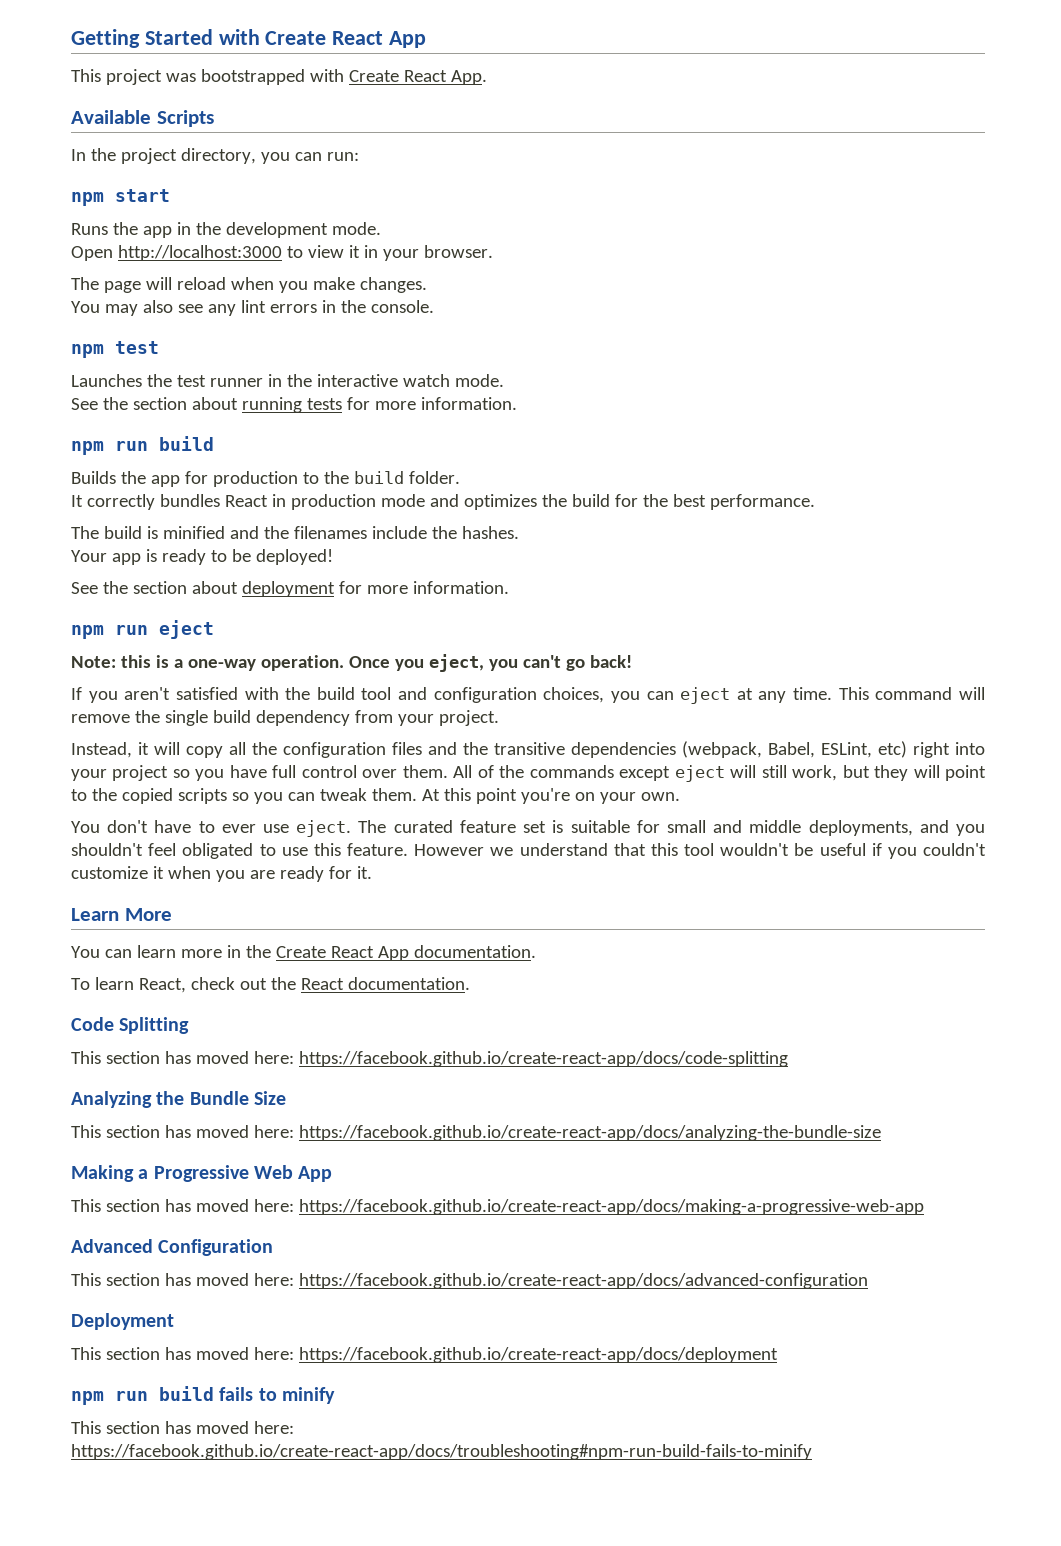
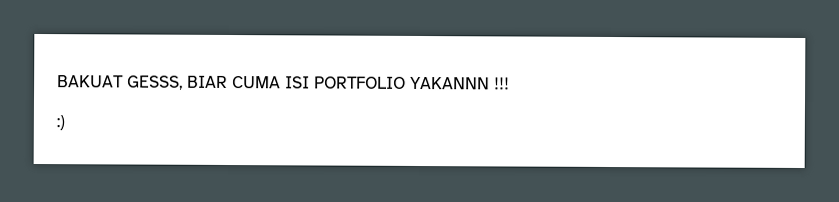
- Getting Started with Create React App
- This project was bootstrapped with Create React App.
- Available Scripts
- In the project directory, you can run:
- npm start
- Runs the app in the development mode.
- Open http://localhost:3000 to view it in your browser.
- The page will reload when you make changes.
- You may also see any lint errors in the console.
- npm test
- Launches the test runner in the interactive watch mode.
- See the section about running tests for more information.
- npm run build
- Builds the app for production to the build folder.
- It correctly bundles React in production mode and optimizes the build for the best performance.
- The build is minified and the filenames include the hashes.
- Your app is ready to be deployed!
- See the section about deployment for more information.
- npm run eject
- Note: this is a one-way operation. Once you eject, you can't go back!
- If you aren't satisfied with the build tool and configuration choices, you can eject at any time. This command will remove the single build dependency from your project.
- Instead, it will copy all the configuration files and the transitive dependencies (webpack, Babel, ESLint, etc) right into your project so you have full control over them. All of the commands except eject will still work, but they will point to the copied scripts so you can tweak them. At this point you're on your own.
- You don't have to ever use eject. The curated feature set is suitable for small and middle deployments, and you shouldn't feel obligated to use this feature. However we understand that this tool wouldn't be useful if you couldn't customize it when you are ready for it.
- Learn More
- You can learn more in the Create React App documentation.
- To learn React, check out the React documentation.
- Code Splitting
- This section has moved here: https://facebook.github.io/create-react-app/docs/code-splitting
- Analyzing the Bundle Size
- This section has moved here: https://facebook.github.io/create-react-app/docs/analyzing-the-bundle-size
- Making a Progressive Web App
- This section has moved here: https://facebook.github.io/create-react-app/docs/making-a-progressive-web-app
- Advanced Configuration
- This section has moved here: https://facebook.github.io/create-react-app/docs/advanced-configuration
- Deployment
- This section has moved here: https://facebook.github.io/create-react-app/docs/deployment
- npm run build fails to minify
- This section has moved here: https://facebook.github.io/create-react-app/docs/troubleshooting#npm-run-build-fails-to-minify
+ BAKUAT GESSS, BIAR CUMA ISI PORTFOLIO YAKANNN !!!
+ :)

